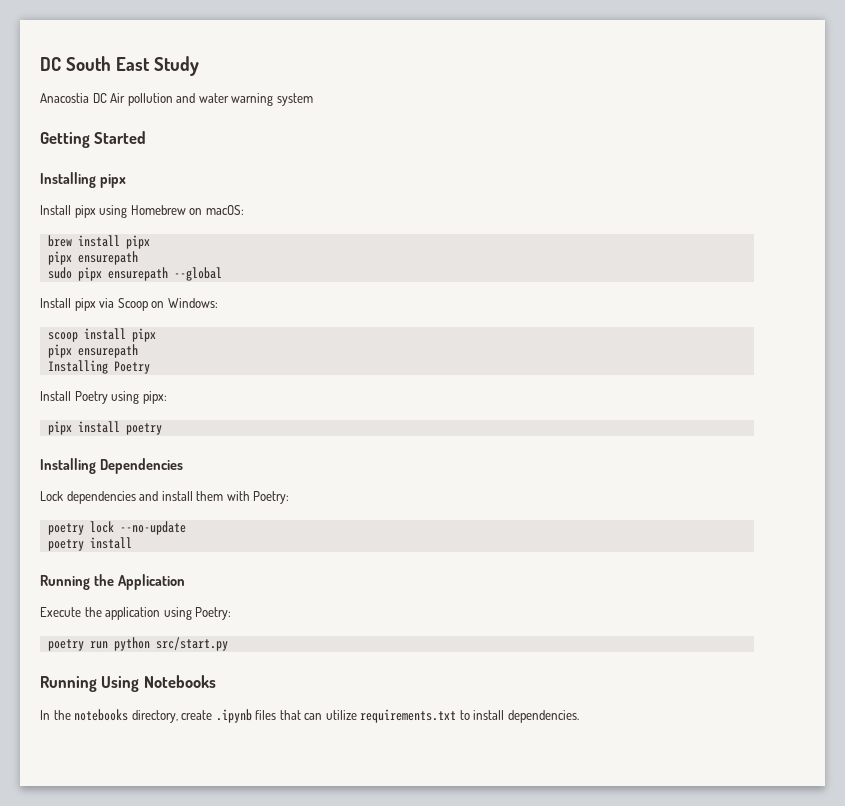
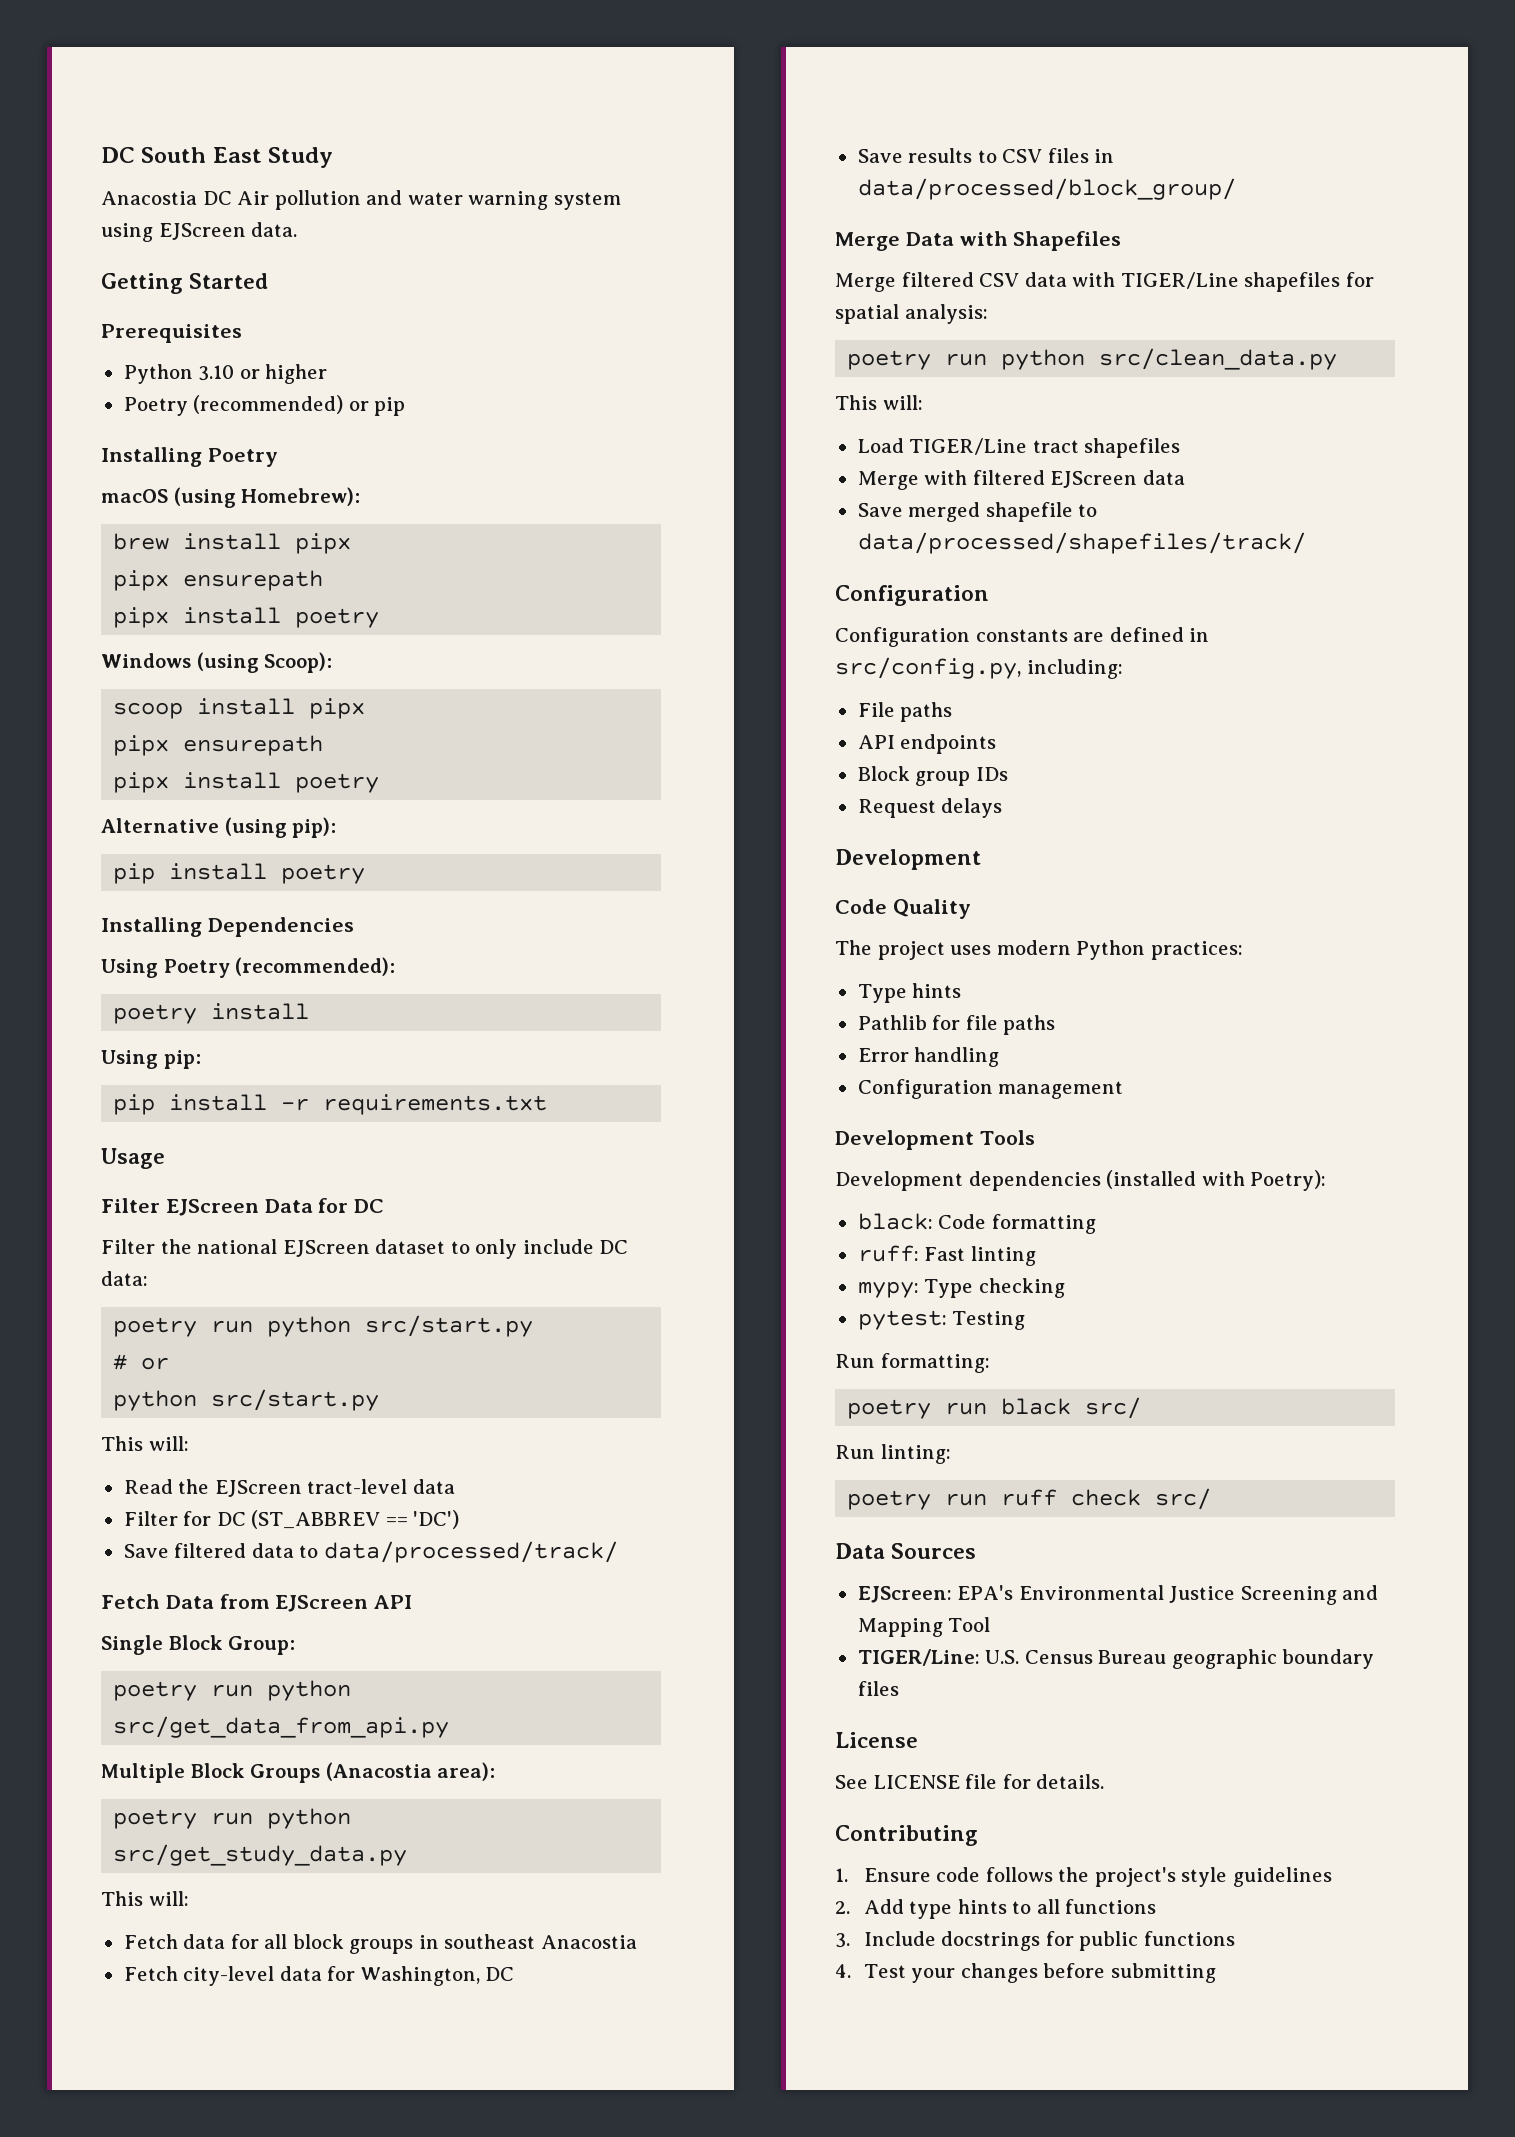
- Anacostia DC Air pollution and water warning system
+ Anacostia DC Air pollution and water warning system using EJScreen data.
- Installing pipx
- Install pipx using Homebrew on macOS:
+ Prerequisites
+ Python 3.10 or higher
+ Poetry (recommended) or pip
+ Installing Poetry
+ macOS (using Homebrew):
  brew install pipx
  pipx ensurepath
- sudo pipx ensurepath --global
- Install pipx via Scoop on Windows:
+ pipx install poetry
+ Windows (using Scoop):
  scoop install pipx
  pipx ensurepath
- Installing Poetry
- Install Poetry using pipx:
  pipx install poetry
+ Alternative (using pip):
+ pip install poetry
  Installing Dependencies
- Lock dependencies and install them with Poetry:
- poetry lock --no-update
+ Using Poetry (recommended):
  poetry install
- Running the Application
- Execute the application using Poetry:
+ Using pip:
+ pip install -r requirements.txt
+ Usage
+ Filter EJScreen Data for DC
+ Filter the national EJScreen dataset to only include DC data:
  poetry run python src/start.py
- Running Using Notebooks
- In the notebooks directory, create .ipynb files that can utilize requirements.txt to install dependencies.
+ # or
+ python src/start.py
+ This will:
+ Read the EJScreen tract-level data
+ Filter for DC (ST_ABBREV == 'DC')
+ Save filtered data to data/processed/track/
+ Fetch Data from EJScreen API
+ Single Block Group:
+ poetry run python src/get_data_from_api.py
+ Multiple Block Groups (Anacostia area):
+ poetry run python src/get_study_data.py
+ This will:
+ Fetch data for all block groups in southeast Anacostia
+ Fetch city-level data for Washington, DC
+ Save results to CSV files in data/processed/block_group/
+ Merge Data with Shapefiles
+ Merge filtered CSV data with TIGER/Line shapefiles for spatial analysis:
+ poetry run python src/clean_data.py
+ This will:
+ Load TIGER/Line tract shapefiles
+ Merge with filtered EJScreen data
+ Save merged shapefile to data/processed/shapefiles/track/
+ Configuration
+ Configuration constants are defined in src/config.py, including:
+ File paths
+ API endpoints
+ Block group IDs
+ Request delays
+ Development
+ Code Quality
+ The project uses modern Python practices:
+ Type hints
+ Pathlib for file paths
+ Error handling
+ Configuration management
+ Development Tools
+ Development dependencies (installed with Poetry):
+ black: Code formatting
+ ruff: Fast linting
+ mypy: Type checking
+ pytest: Testing
+ Run formatting:
+ poetry run black src/
+ Run linting:
+ poetry run ruff check src/
+ Data Sources
+ EJScreen: EPA's Environmental Justice Screening and Mapping Tool
+ TIGER/Line: U.S. Census Bureau geographic boundary files
+ License
+ See LICENSE file for details.
+ Contributing
+ 1. Ensure code follows the project's style guidelines
+ 2. Add type hints to all functions
+ 3. Include docstrings for public functions
+ 4. Test your changes before submitting

